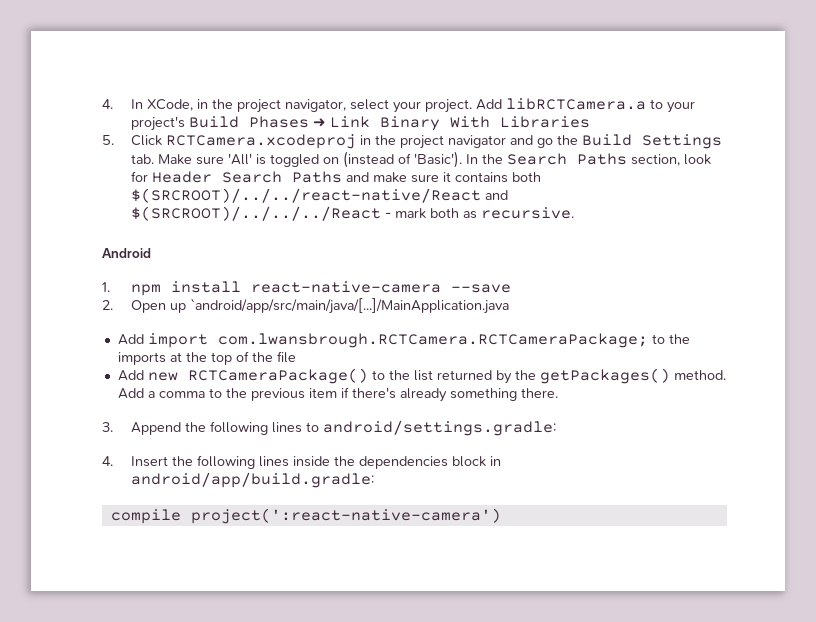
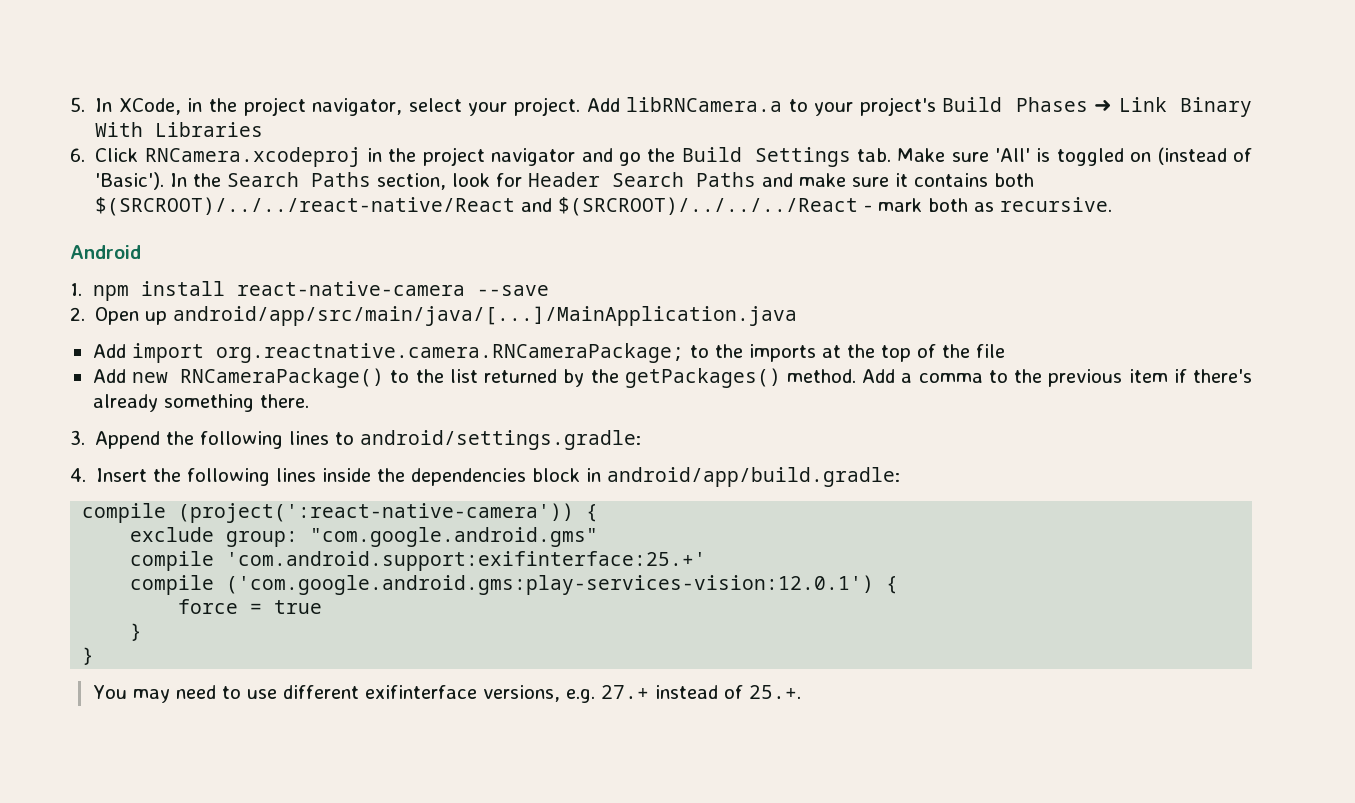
- 4. In XCode, in the project navigator, select your project.
+ 5. In XCode, in the project navigator, select your project.
- Add libRCTCamera.a to your project's Build Phases ➜ Link Binary With Libraries
+ Add libRNCamera.a to your project's Build Phases ➜ Link Binary With Libraries
- 5. Click RCTCamera.xcodeproj in the project navigator and go the Build Settings tab. Make sure 'All' is toggled on (instead of 'Basic').
+ 6. Click RNCamera.xcodeproj in the project navigator and go the Build Settings tab. Make sure 'All' is toggled on (instead of 'Basic').
- 2. Open up `android/app/src/main/java/[...]/MainApplication.java
+ 2. Open up android/app/src/main/java/[...]/MainApplication.java
- Add import com.lwansbrough.RCTCamera.RCTCameraPackage; to the imports at the top of the file
+ Add import org.reactnative.camera.RNCameraPackage; to the imports at the top of the file
- Add new RCTCameraPackage() to the list returned by the getPackages() method.
+ Add new RNCameraPackage() to the list returned by the getPackages() method.
- compile project(':react-native-camera')
+ compile (project(':react-native-camera')) {
+ exclude group: "com.google.android.gms"
+ compile 'com.android.support:exifinterface:25.+'
+ compile ('com.google.android.gms:play-services-vision:12.0.1') {
+ force = true
+ }
+ }
+ You may need to use different exifinterface versions, e.g. 27.+ instead of 25.+.

